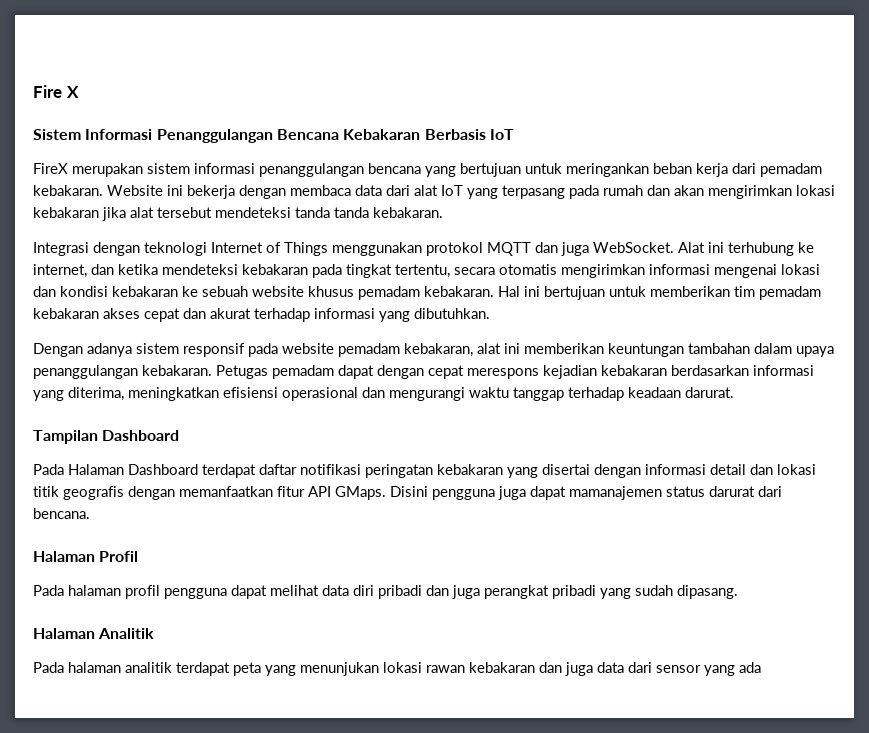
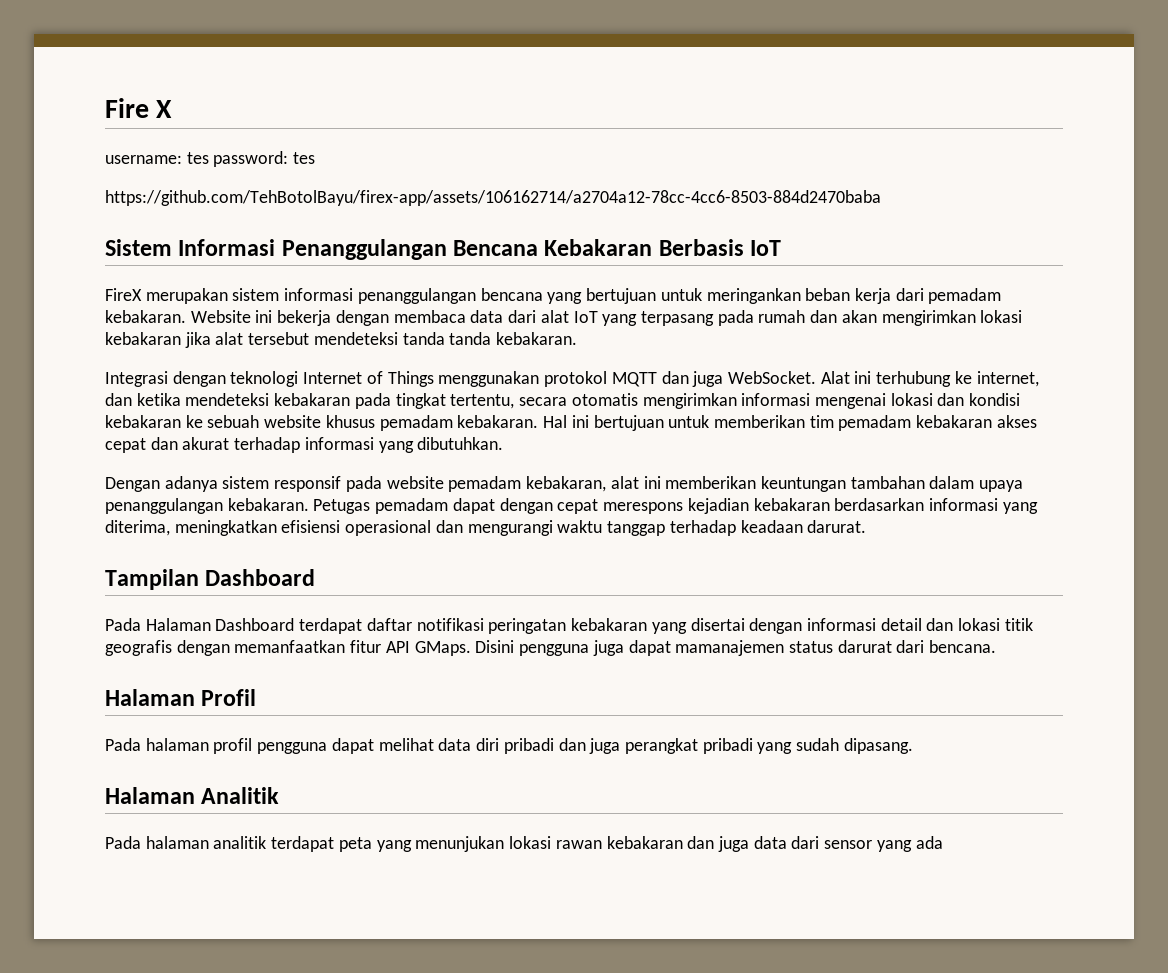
+ username: tes password: tes
+ https://github.com/TehBotolBayu/firex-app/assets/106162714/a2704a12-78cc-4cc6-8503-884d2470baba

